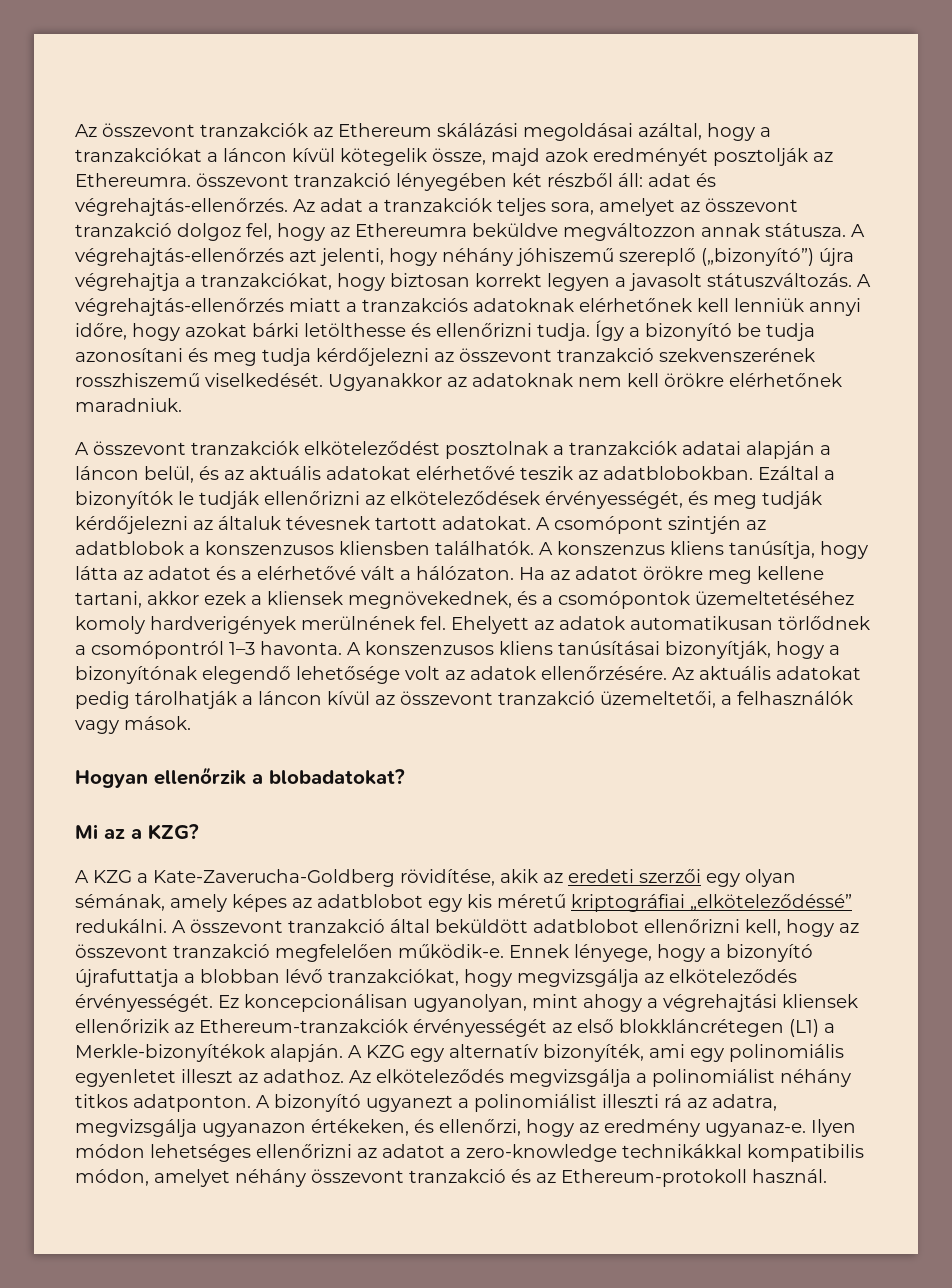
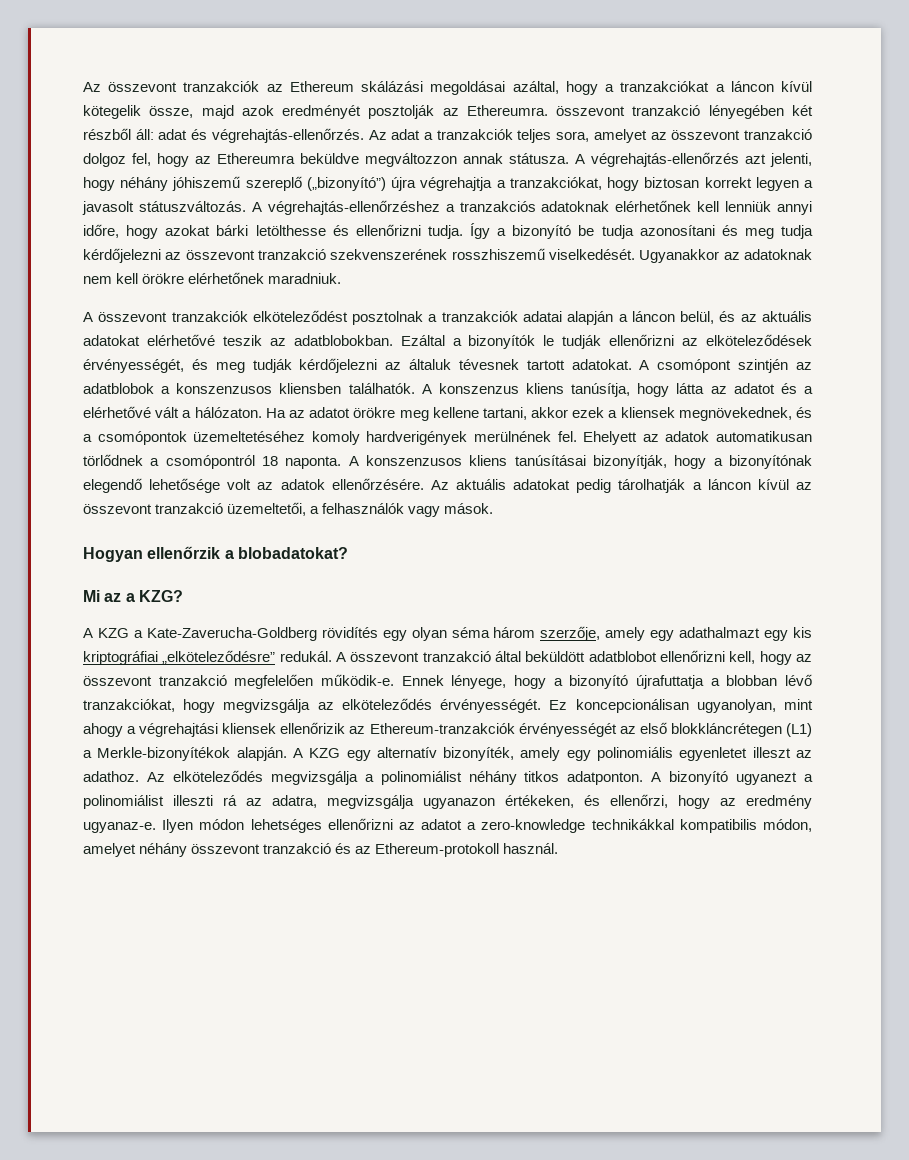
- A végrehajtás-ellenőrzés miatt a tranzakciós adatoknak elérhetőnek kell lenniük annyi időre, hogy azokat bárki letölthesse és ellenőrizni tudja.
+ A végrehajtás-ellenőrzéshez a tranzakciós adatoknak elérhetőnek kell lenniük annyi időre, hogy azokat bárki letölthesse és ellenőrizni tudja.
- Ehelyett az adatok automatikusan törlődnek a csomópontról 1–3 havonta.
+ Ehelyett az adatok automatikusan törlődnek a csomópontról 18 naponta.
- A KZG a Kate-Zaverucha-Goldberg rövidítése, akik az eredeti szerzői egy olyan sémának, amely képes az adatblobot egy kis méretű kriptográfiai „elköteleződéssé” redukálni.
+ A KZG a Kate-Zaverucha-Goldberg rövidítés egy olyan séma három szerzője, amely egy adathalmazt egy kis kriptográfiai „elköteleződésre” redukál.
- A KZG egy alternatív bizonyíték, ami egy polinomiális egyenletet illeszt az adathoz.
+ A KZG egy alternatív bizonyíték, amely egy polinomiális egyenletet illeszt az adathoz.

